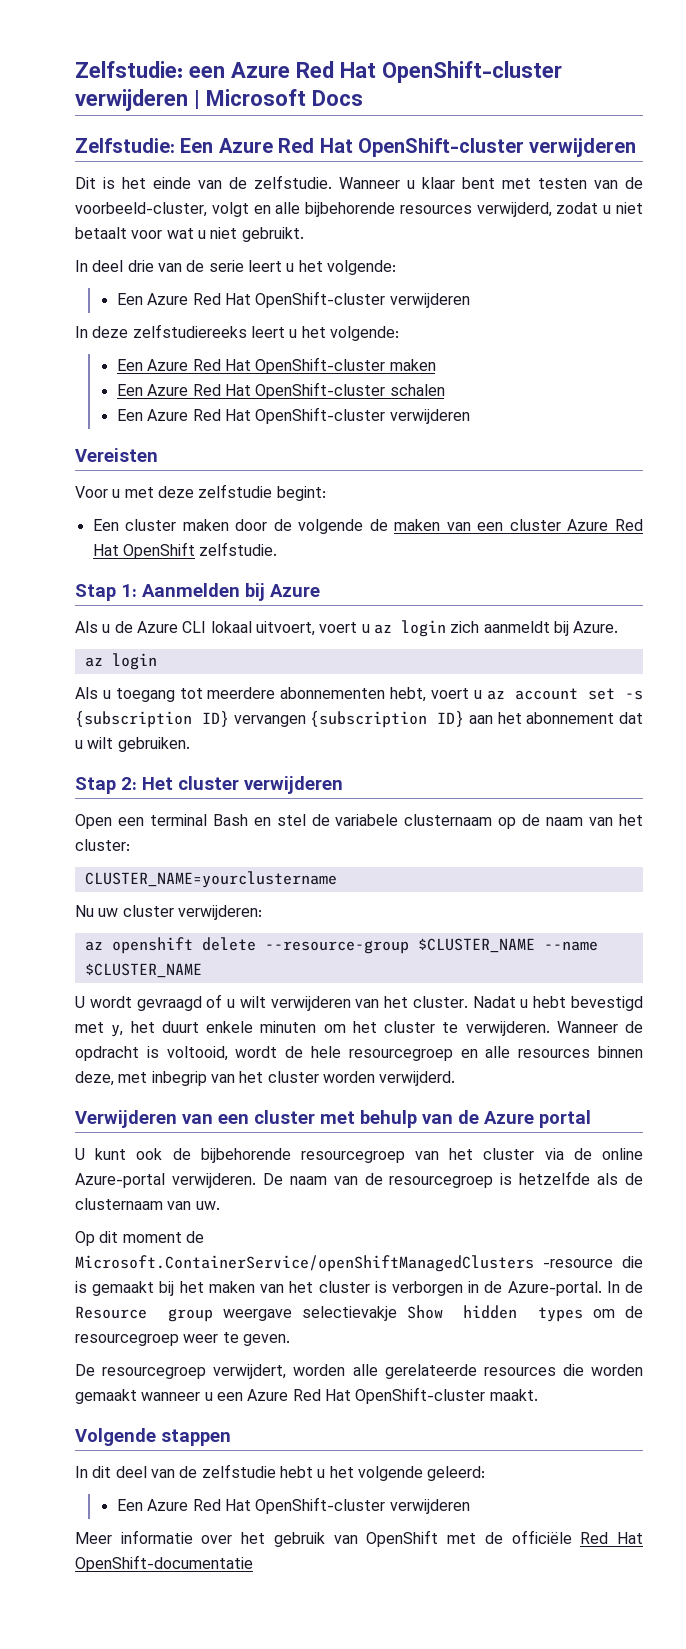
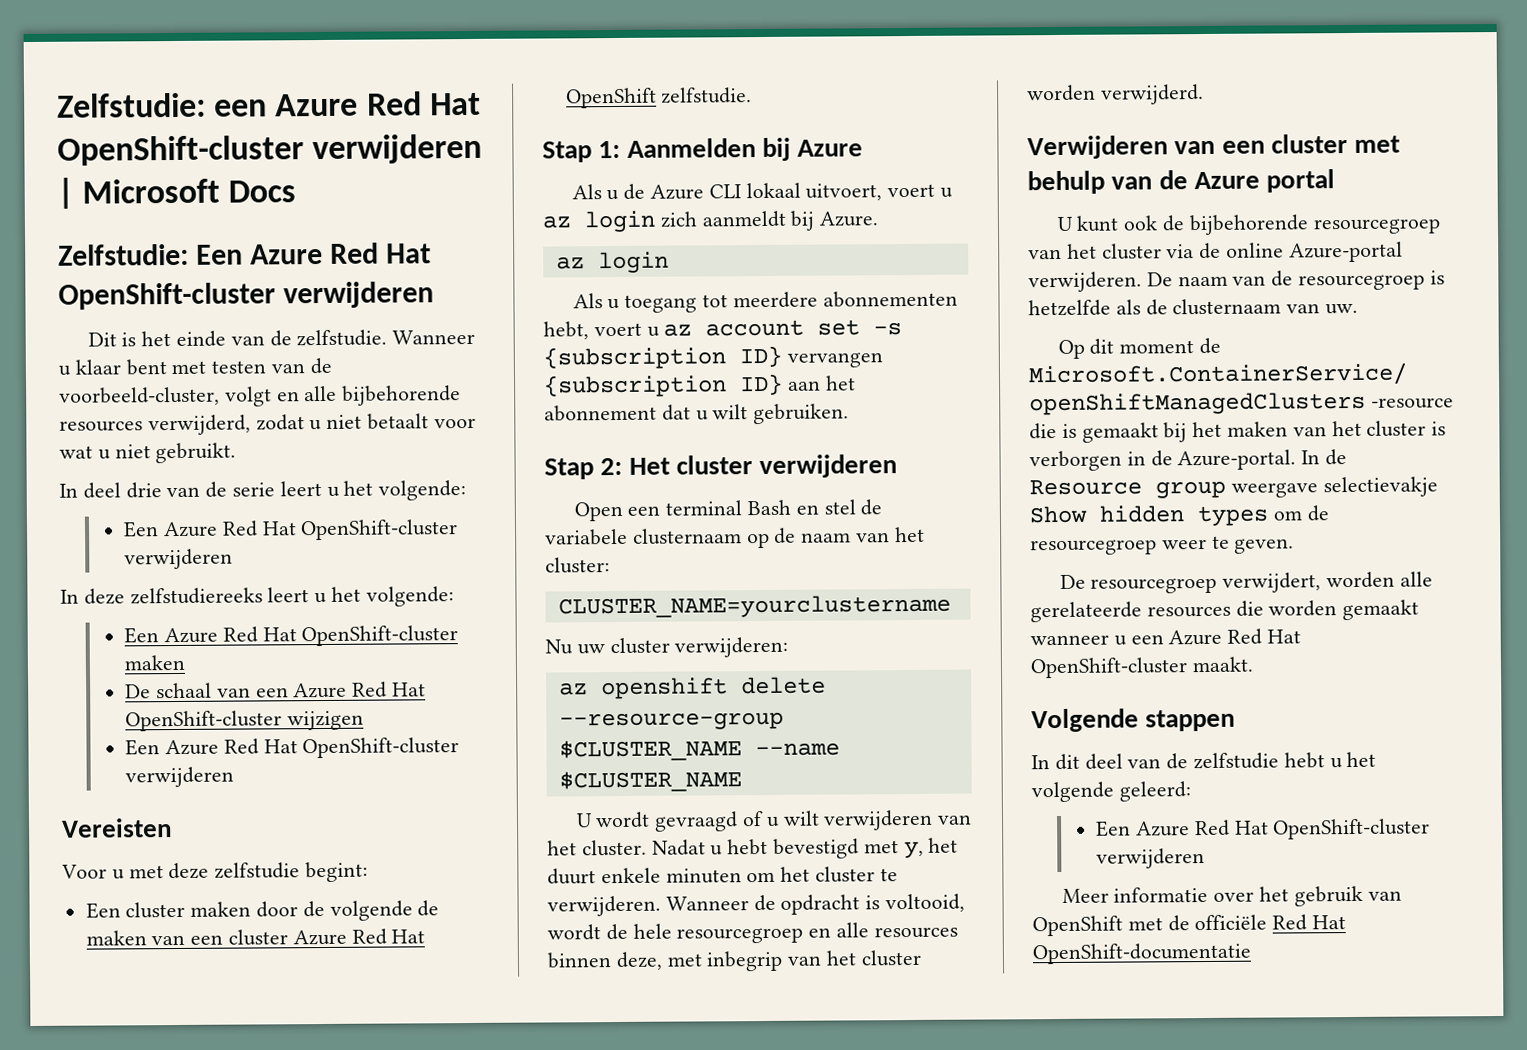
- Een Azure Red Hat OpenShift-cluster schalen
+ De schaal van een Azure Red Hat OpenShift-cluster wijzigen

